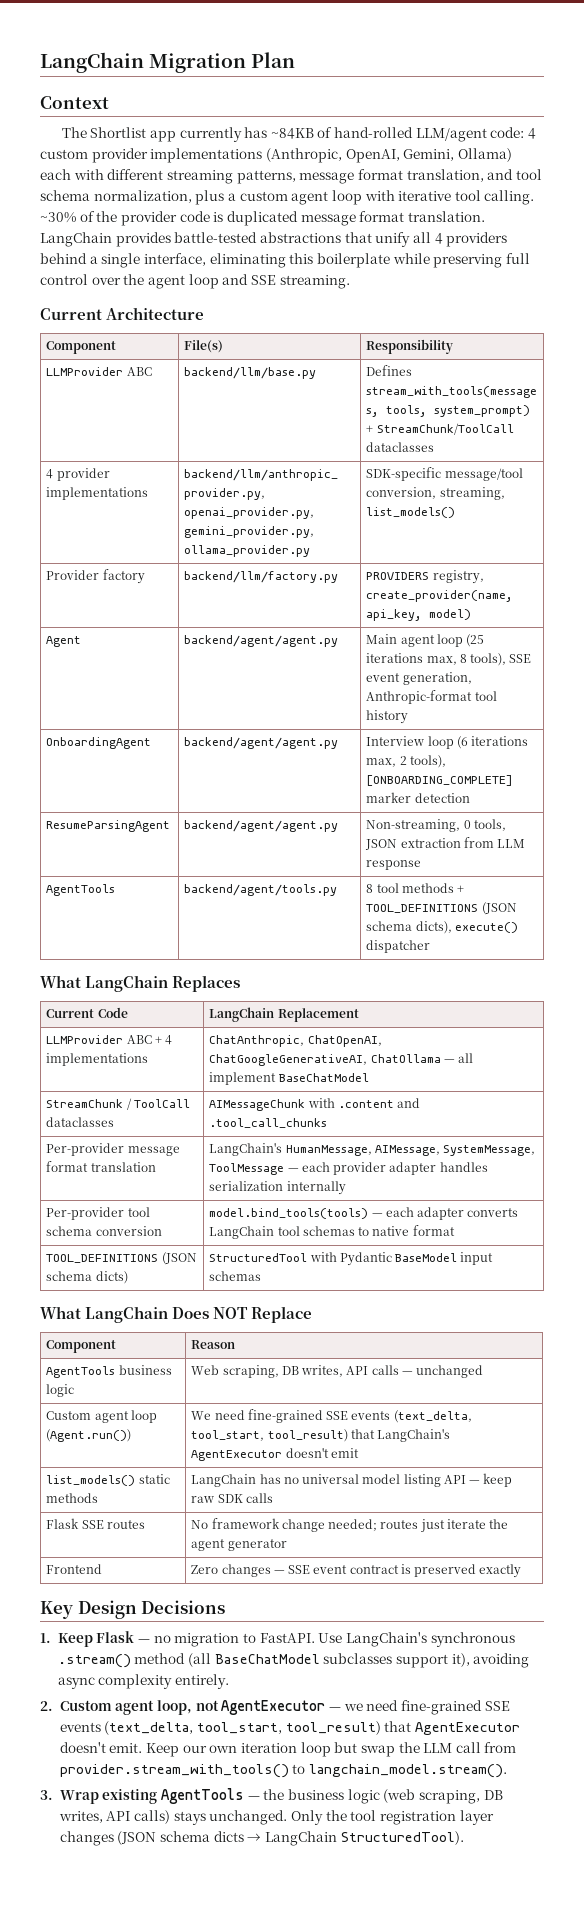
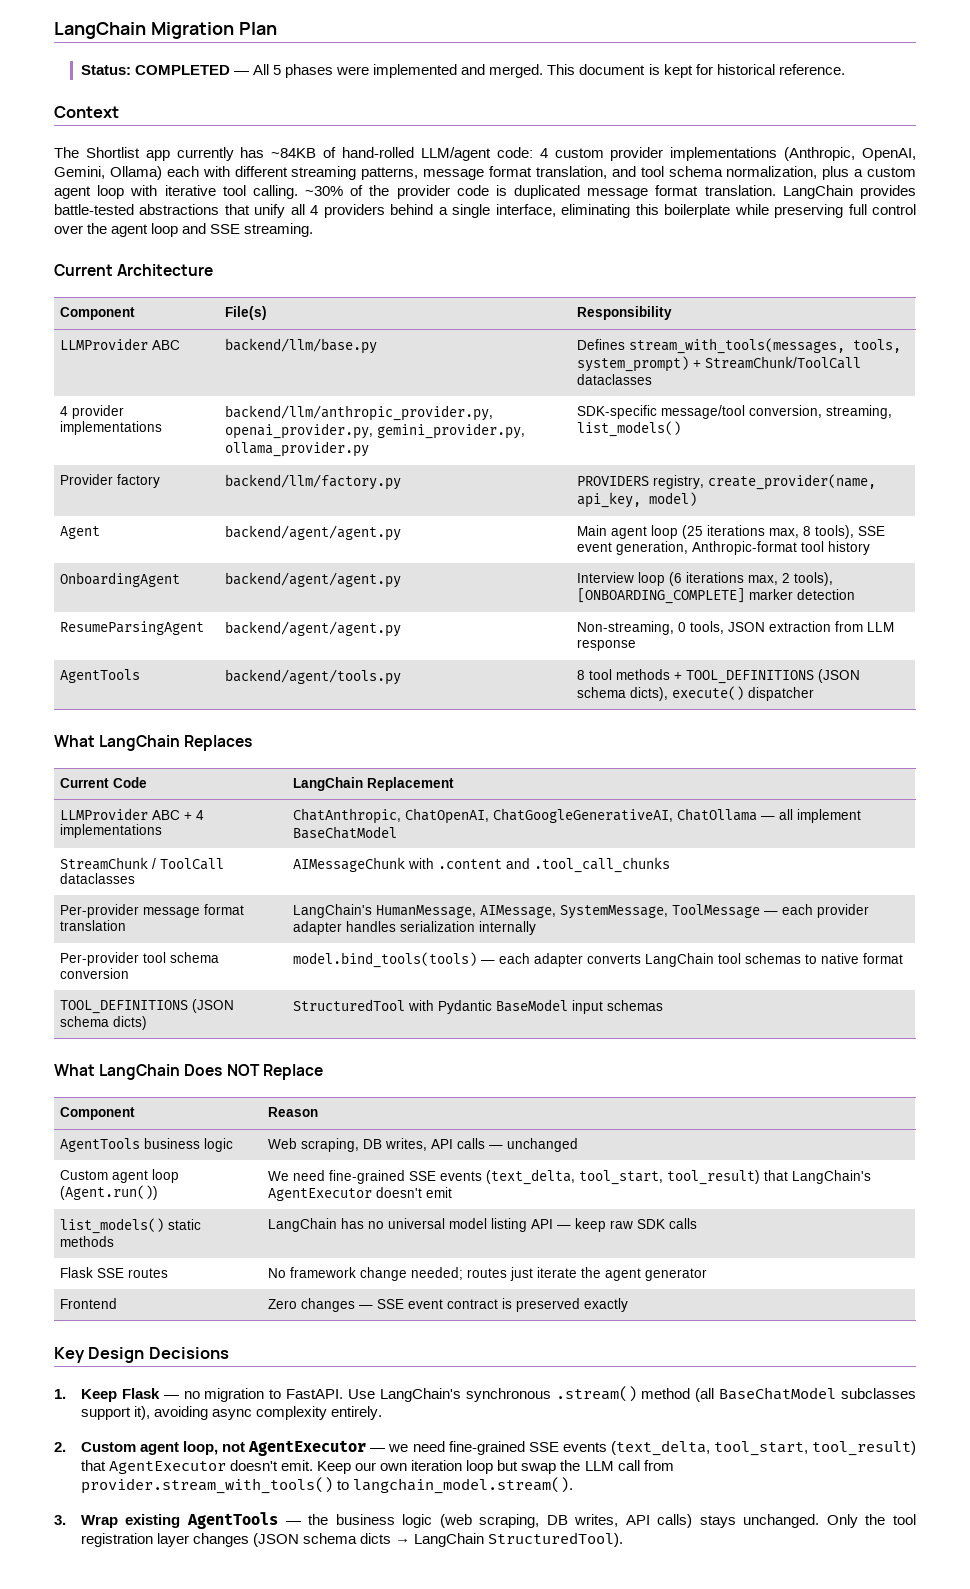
+ Status: COMPLETED — All 5 phases were implemented and merged. This document is kept for historical reference.

